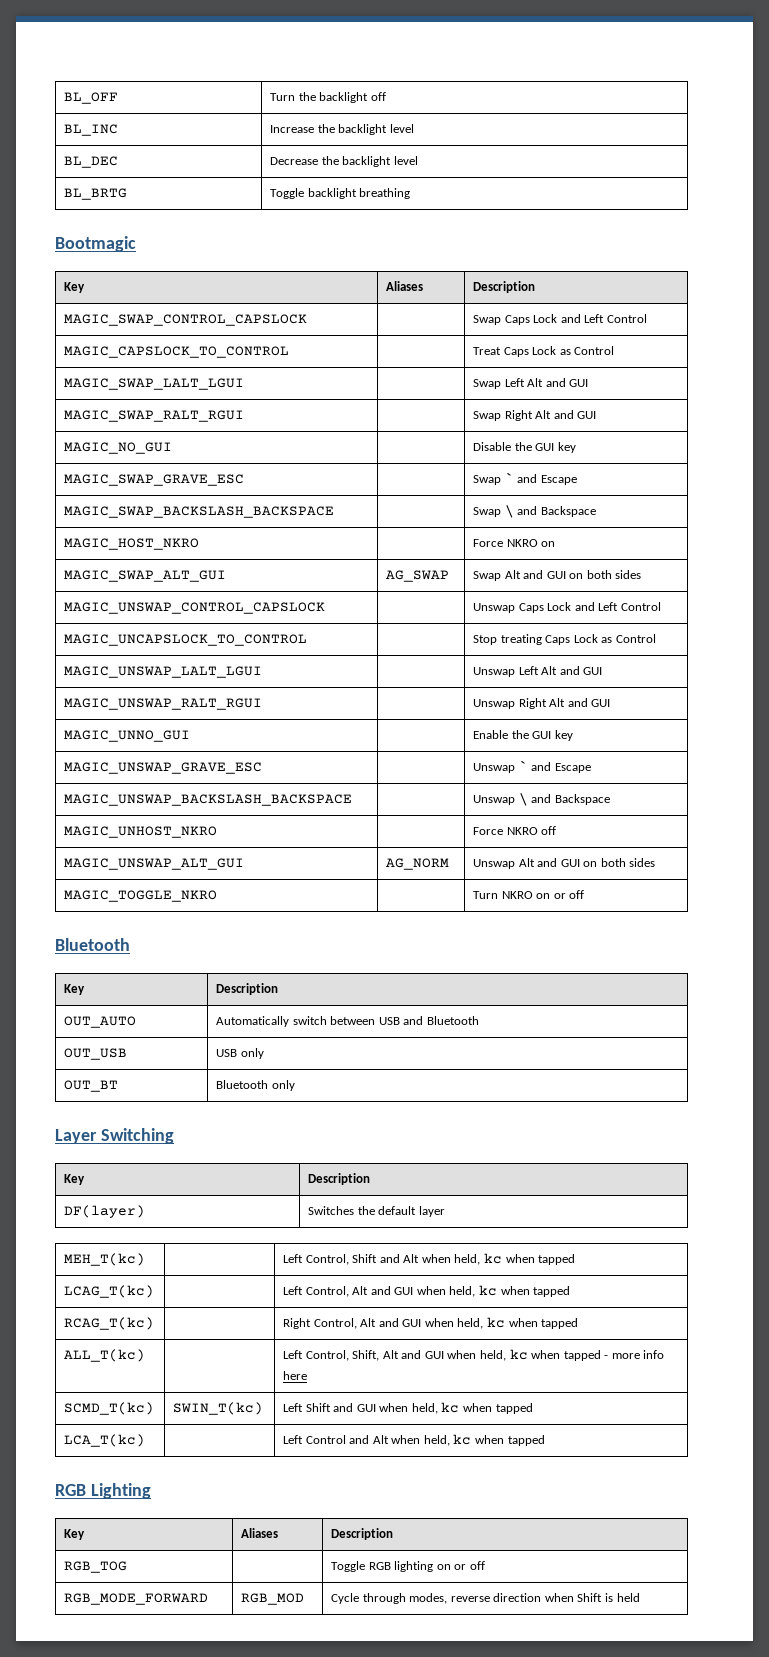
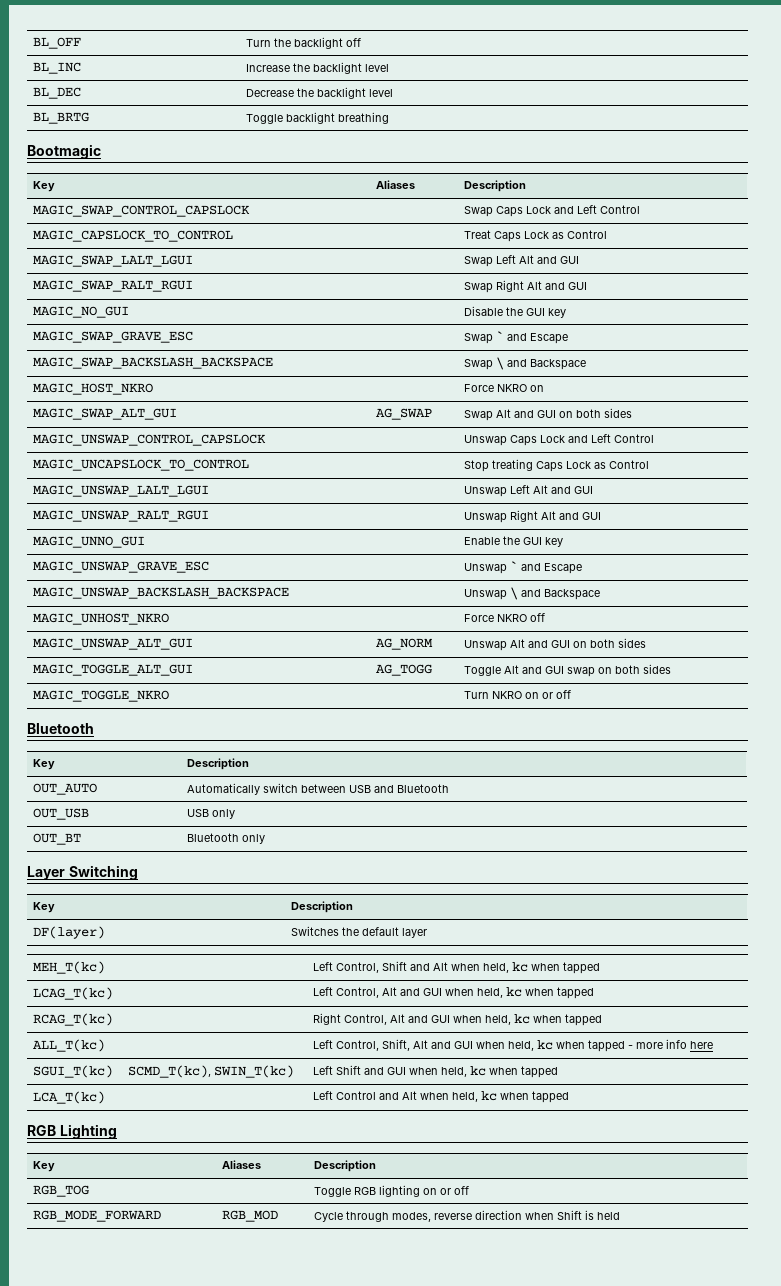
+ MAGIC_TOGGLE_ALT_GUI | AG_TOGG | Toggle Alt and GUI swap on both sides
- SCMD_T(kc) | SWIN_T(kc) | Left Shift and GUI when held, kc when tapped
+ SGUI_T(kc) | SCMD_T(kc), SWIN_T(kc) | Left Shift and GUI when held, kc when tapped

